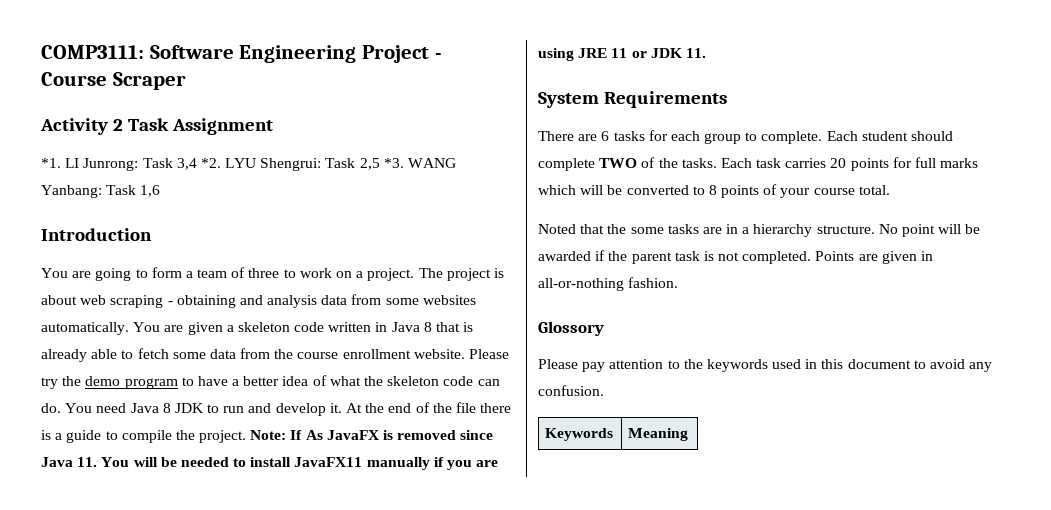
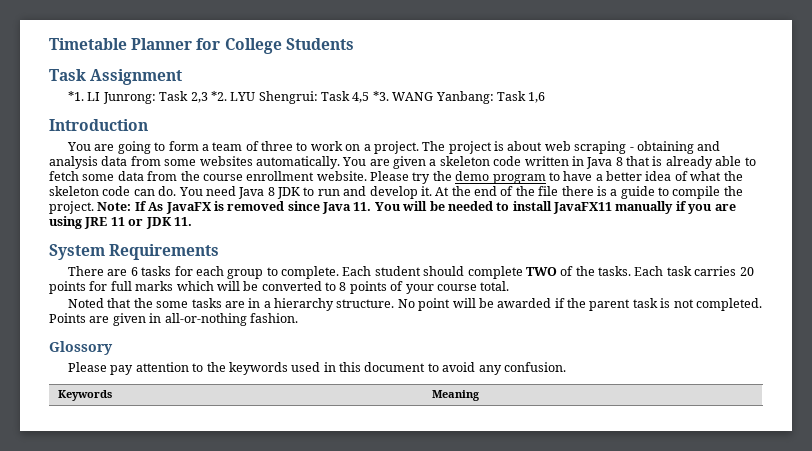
- COMP3111: Software Engineering Project - Course Scraper
- Activity 2 Task Assignment
+ Timetable Planner for College Students
+ Task Assignment
- LI Junrong: Task 3,4 *2.
+ LI Junrong: Task 2,3 *2.
- LYU Shengrui: Task 2,5 *3.
+ LYU Shengrui: Task 4,5 *3.

